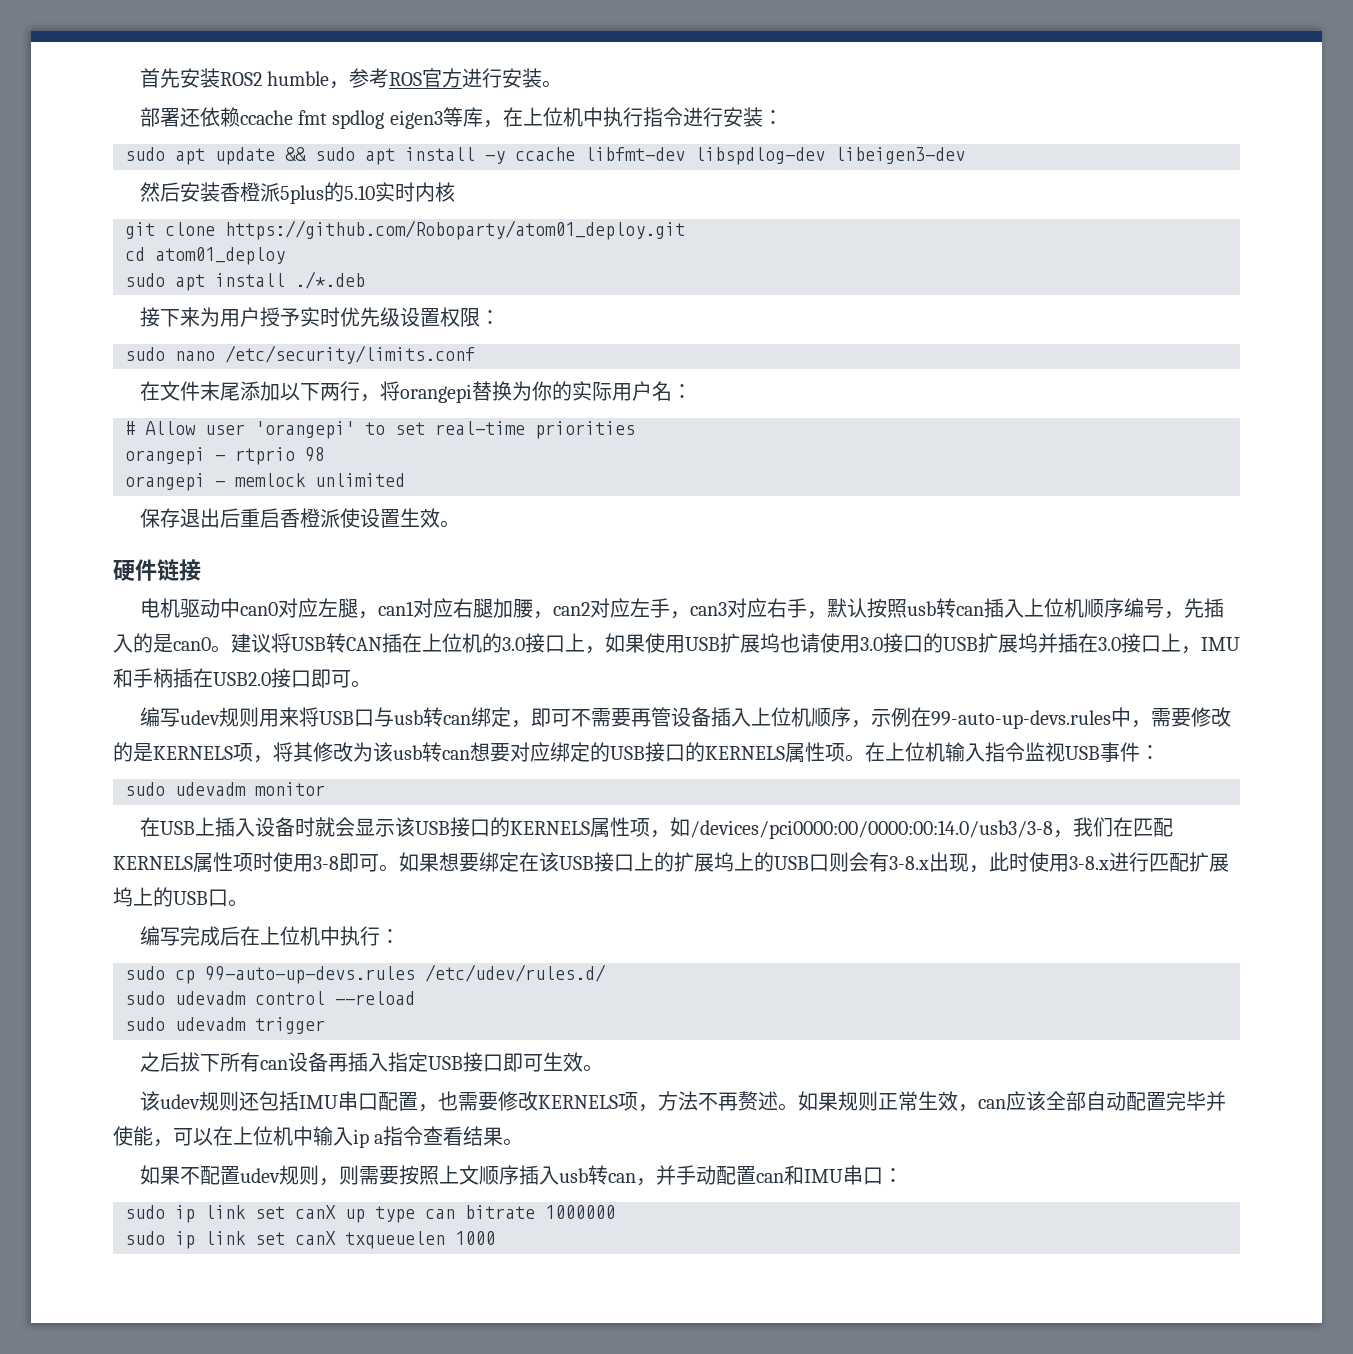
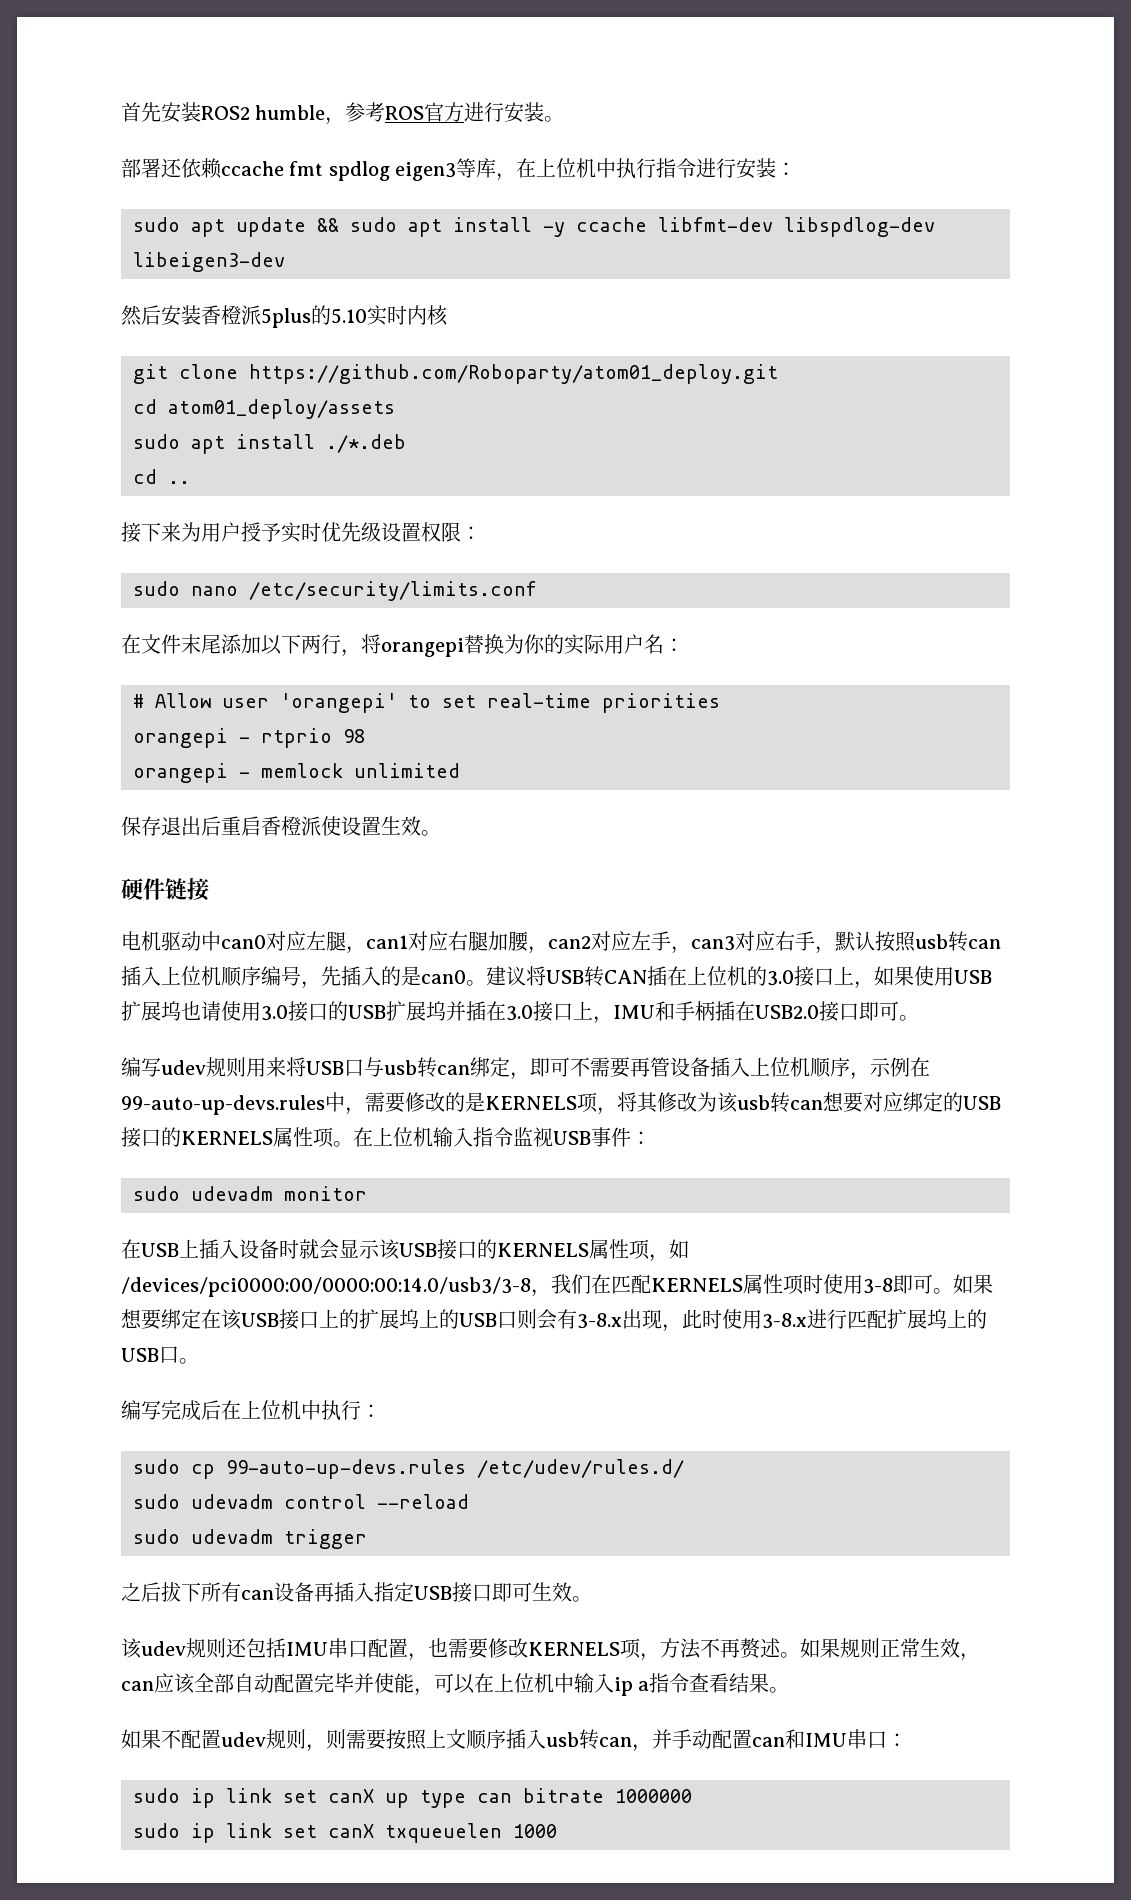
- cd atom01_deploy
+ cd atom01_deploy/assets
+ cd ..

